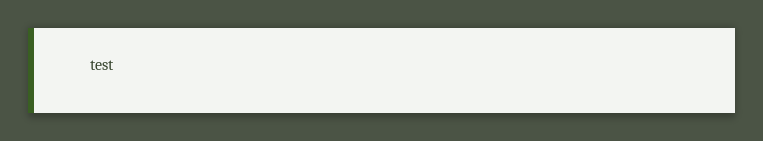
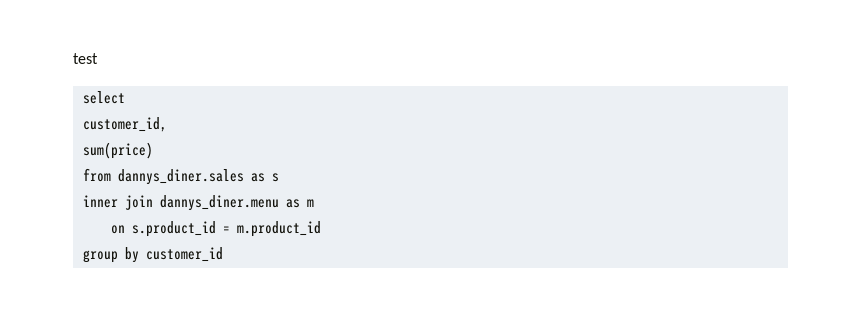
+ select
+ customer_id,
+ sum(price)
+ from dannys_diner.sales as s
+ inner join dannys_diner.menu as m
+ on s.product_id = m.product_id
+ group by customer_id

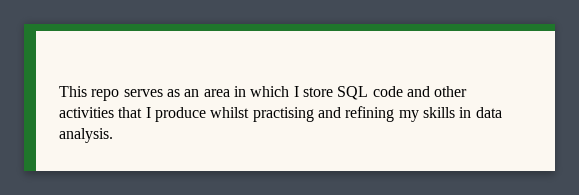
- test
- select
- customer_id,
- sum(price)
- from dannys_diner.sales as s
- inner join dannys_diner.menu as m
- on s.product_id = m.product_id
- group by customer_id
+ This repo serves as an area in which I store SQL code and other activities that I produce whilst practising and refining my skills in data analysis.

